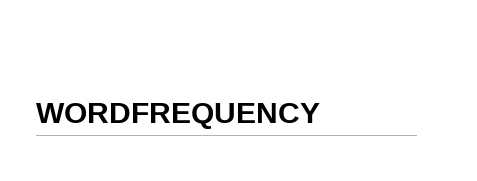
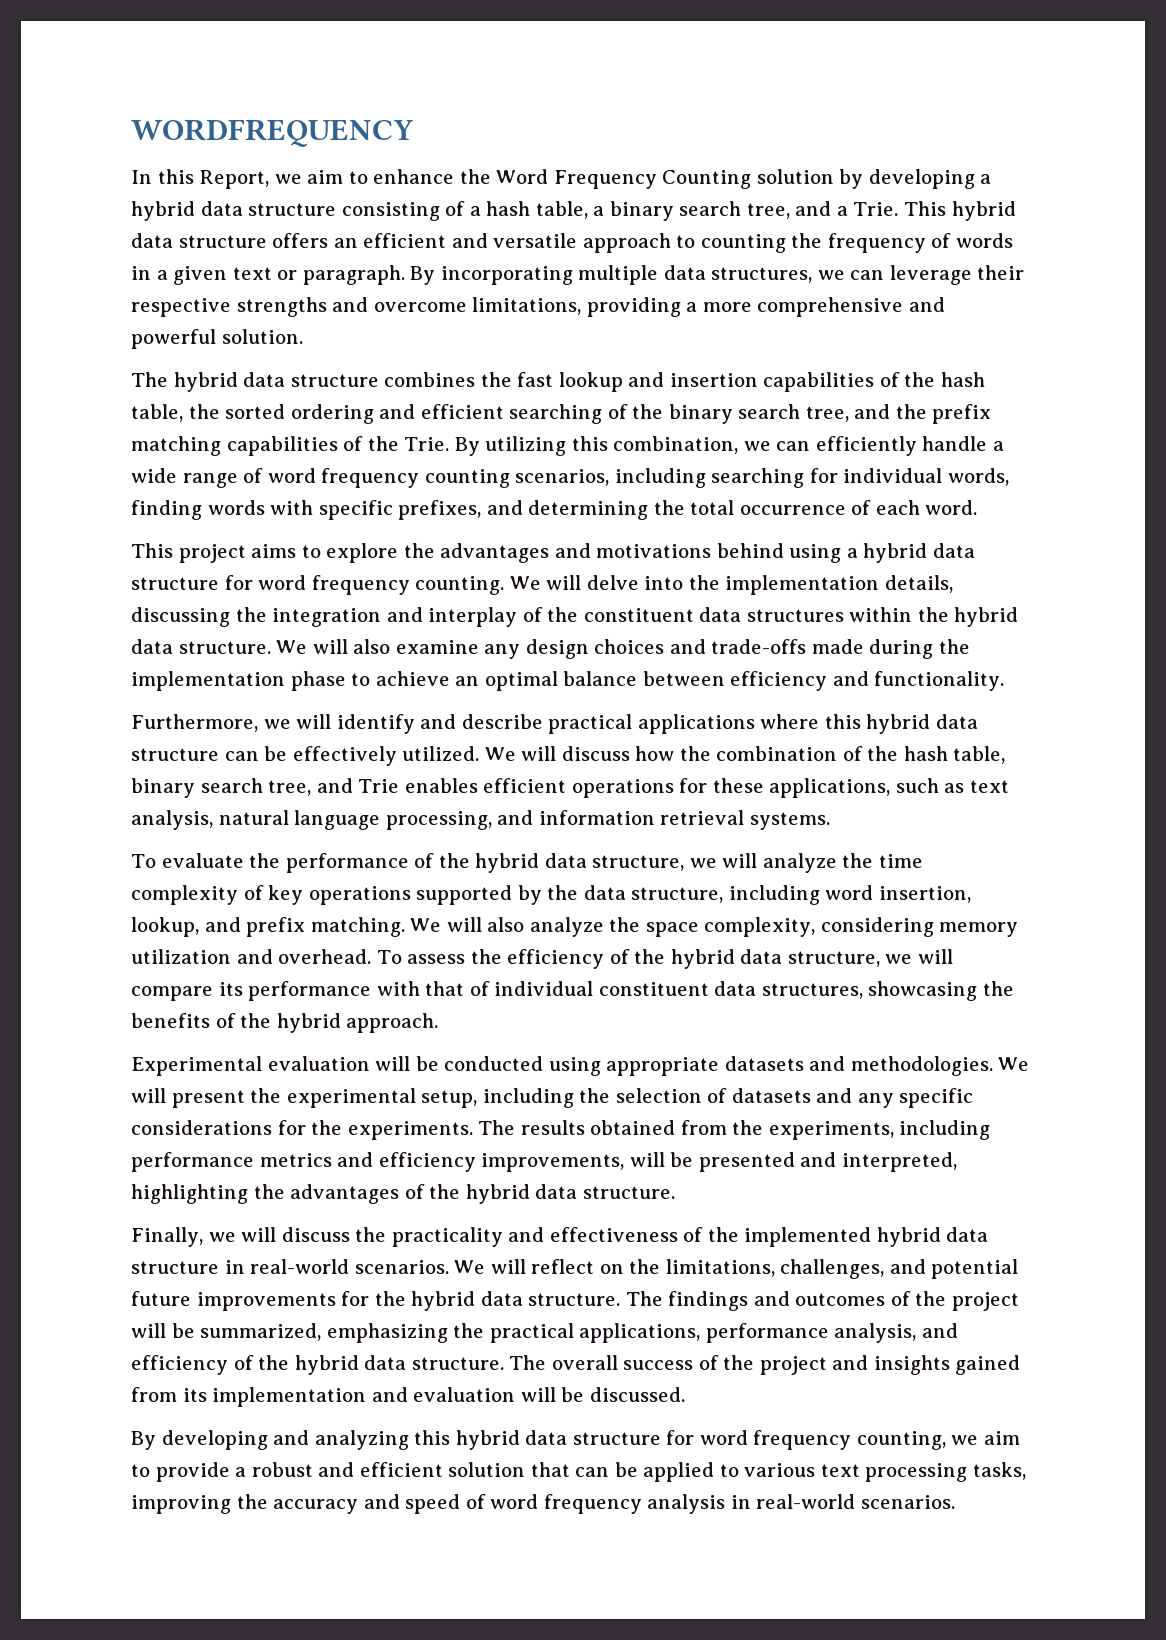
+ In this Report, we aim to enhance the Word Frequency Counting solution by developing a hybrid data structure consisting of a hash table, a binary search tree, and a Trie. This hybrid data structure offers an efficient and versatile approach to counting the frequency of words in a given text or paragraph. By incorporating multiple data structures, we can leverage their respective strengths and overcome limitations, providing a more comprehensive and powerful solution.
+ The hybrid data structure combines the fast lookup and insertion capabilities of the hash table, the sorted ordering and efficient searching of the binary search tree, and the prefix matching capabilities of the Trie. By utilizing this combination, we can efficiently handle a wide range of word frequency counting scenarios, including searching for individual words, finding words with specific prefixes, and determining the total occurrence of each word.
+ This project aims to explore the advantages and motivations behind using a hybrid data structure for word frequency counting. We will delve into the implementation details, discussing the integration and interplay of the constituent data structures within the hybrid data structure. We will also examine any design choices and trade-offs made during the implementation phase to achieve an optimal balance between efficiency and functionality.
+ Furthermore, we will identify and describe practical applications where this hybrid data structure can be effectively utilized. We will discuss how the combination of the hash table, binary search tree, and Trie enables efficient operations for these applications, such as text analysis, natural language processing, and information retrieval systems.
+ To evaluate the performance of the hybrid data structure, we will analyze the time complexity of key operations supported by the data structure, including word insertion, lookup, and prefix matching. We will also analyze the space complexity, considering memory utilization and overhead. To assess the efficiency of the hybrid data structure, we will compare its performance with that of individual constituent data structures, showcasing the benefits of the hybrid approach.
+ Experimental evaluation will be conducted using appropriate datasets and methodologies. We will present the experimental setup, including the selection of datasets and any specific considerations for the experiments. The results obtained from the experiments, including performance metrics and efficiency improvements, will be presented and interpreted, highlighting the advantages of the hybrid data structure.
+ Finally, we will discuss the practicality and effectiveness of the implemented hybrid data structure in real-world scenarios. We will reflect on the limitations, challenges, and potential future improvements for the hybrid data structure. The findings and outcomes of the project will be summarized, emphasizing the practical applications, performance analysis, and efficiency of the hybrid data structure. The overall success of the project and insights gained from its implementation and evaluation will be discussed.
+ By developing and analyzing this hybrid data structure for word frequency counting, we aim to provide a robust and efficient solution that can be applied to various text processing tasks, improving the accuracy and speed of word frequency analysis in real-world scenarios.

